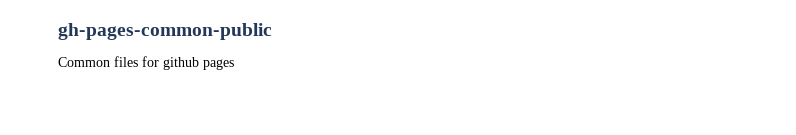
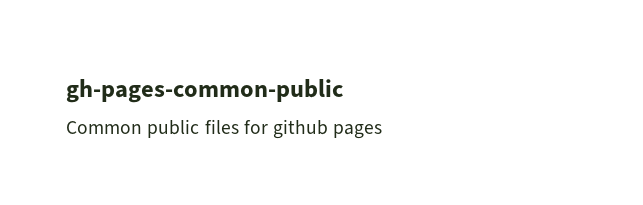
- Common files for github pages
+ Common public files for github pages

